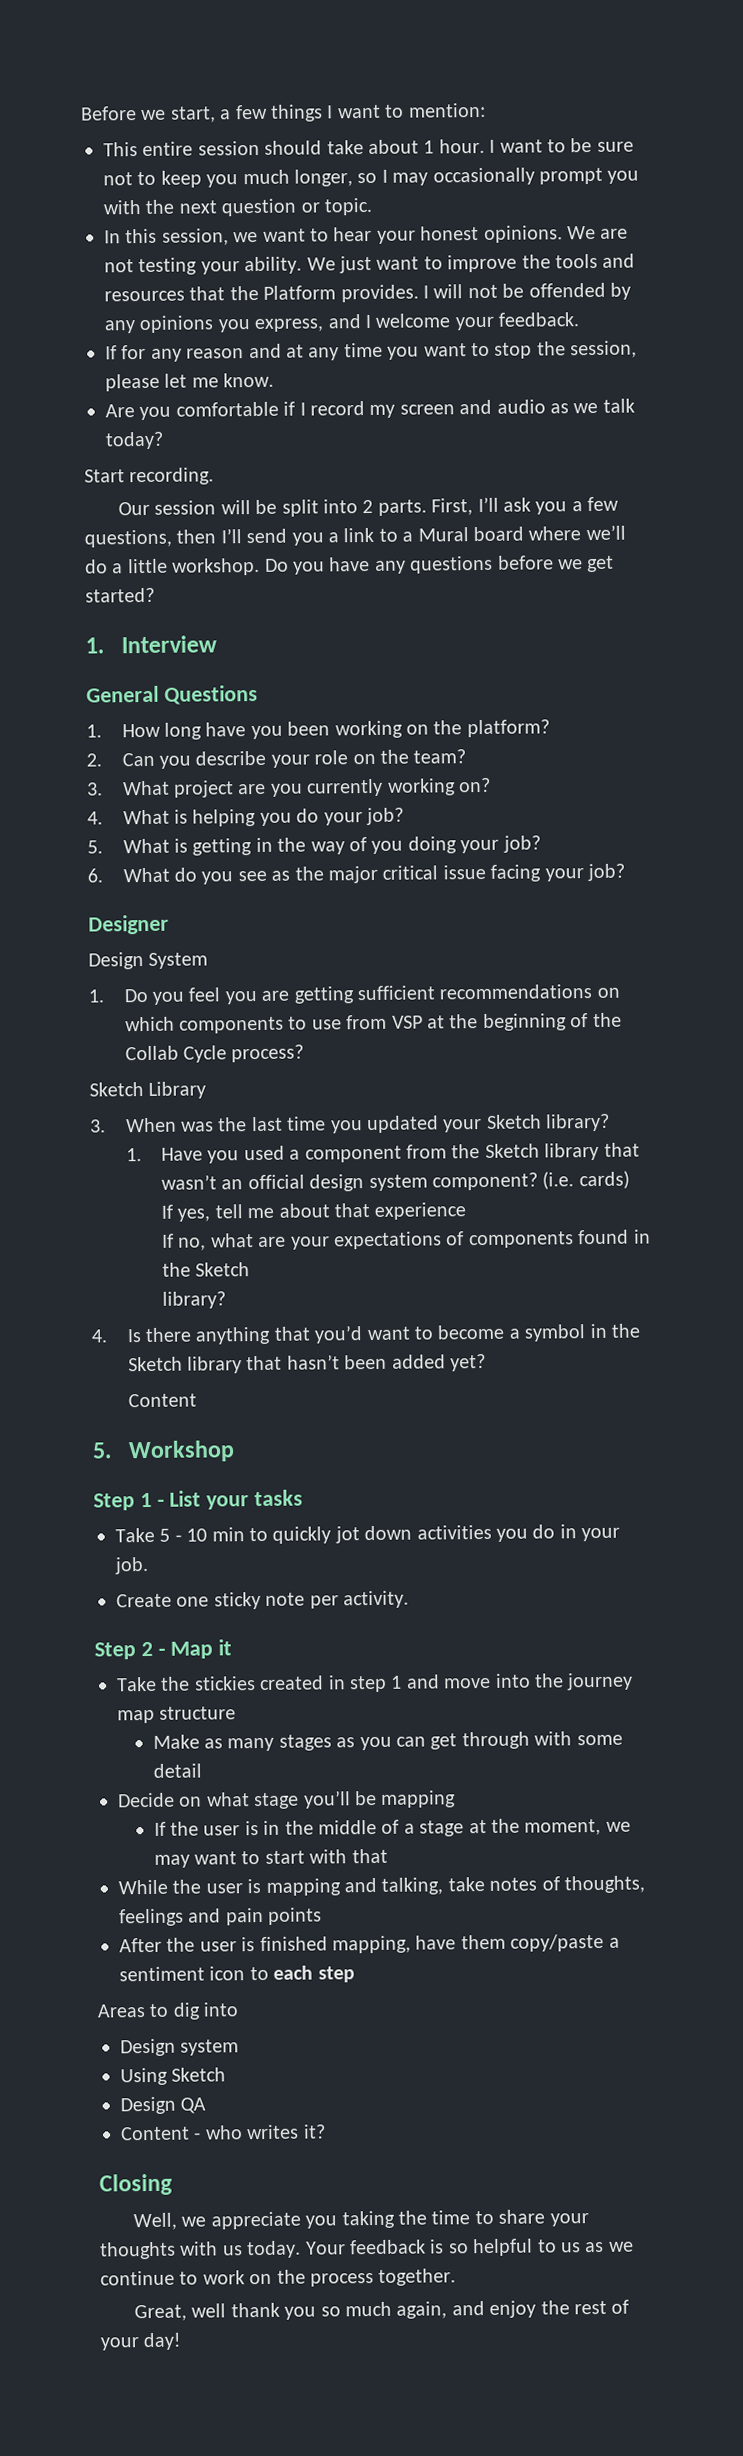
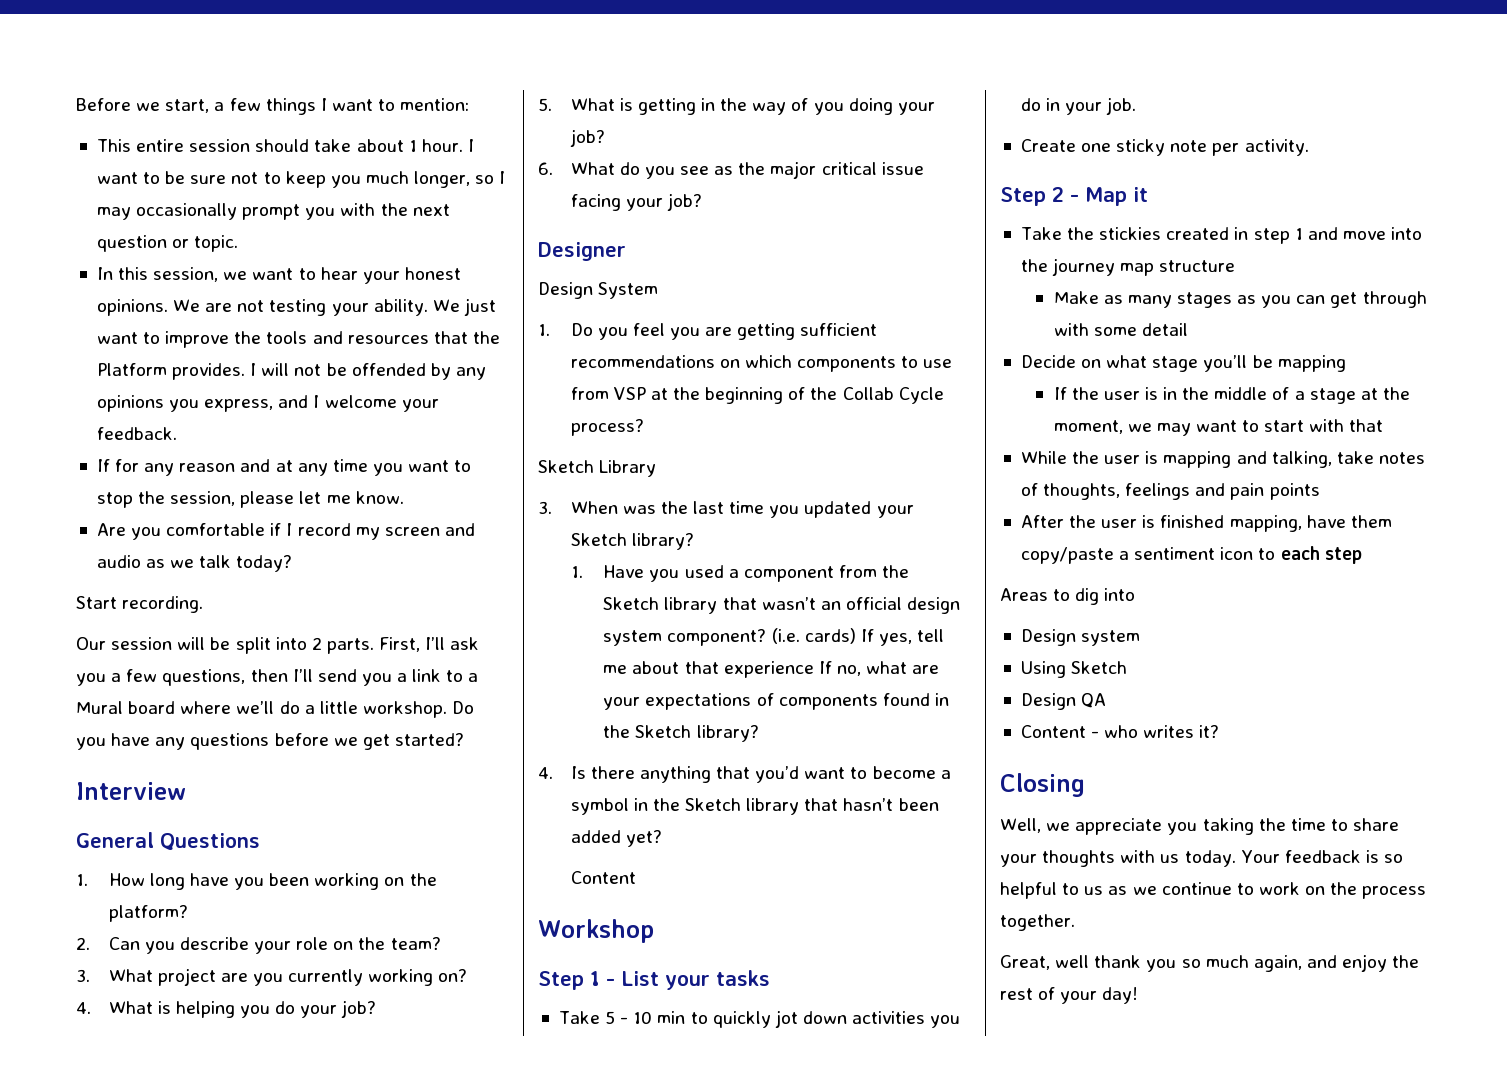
- 1. Interview
+ Interview
- (i.e. cards)
- If yes, tell me about that experience
- If no, what are your expectations of components found in the Sketch
- library?
+ (i.e. cards) If yes, tell me about that experience If no, what are your expectations of components found in the Sketch library?
- 5. Workshop
+ Workshop

